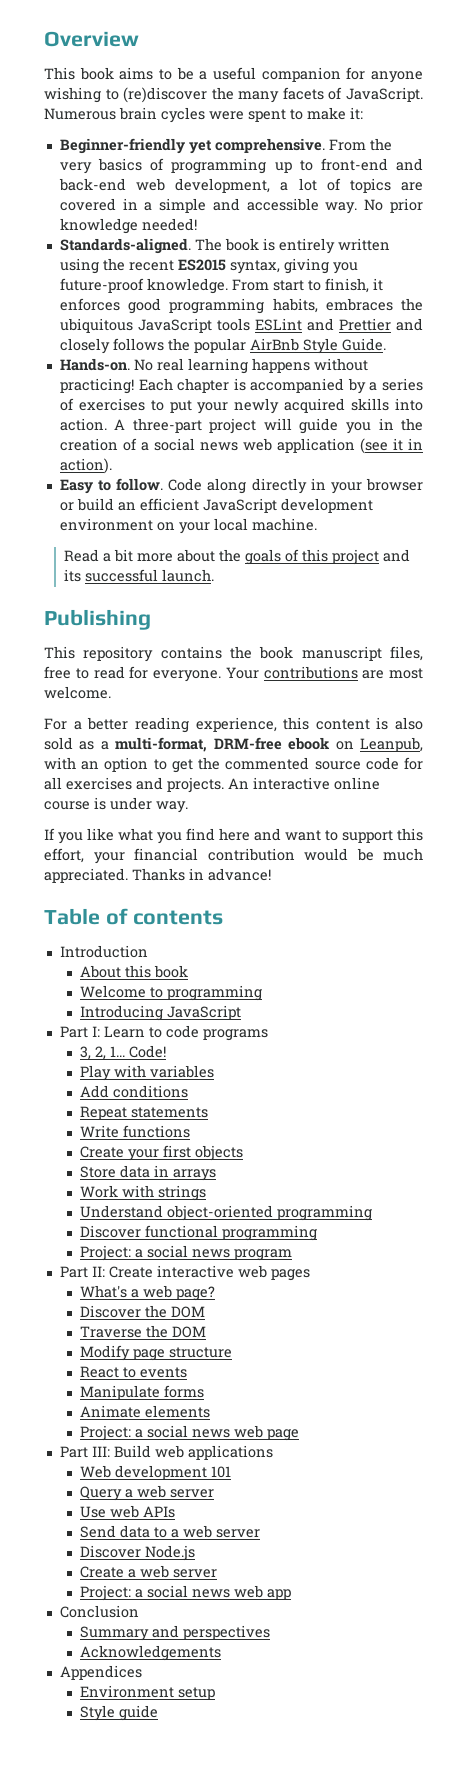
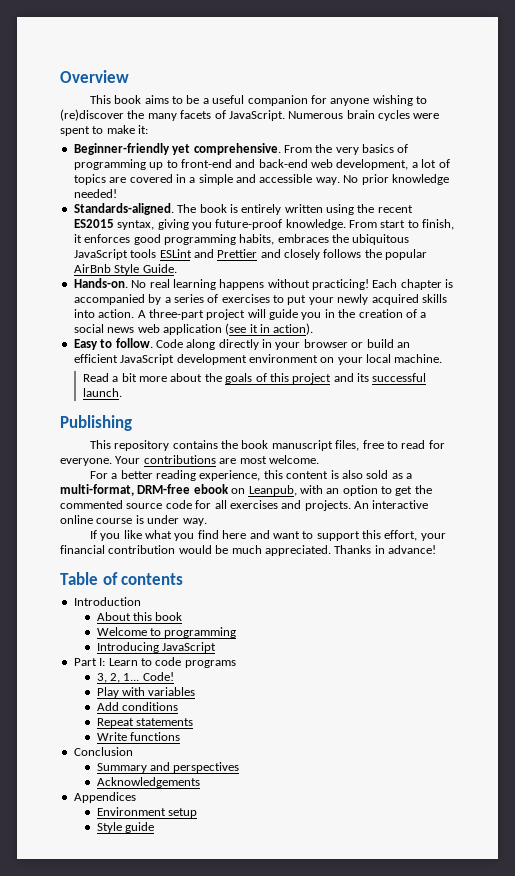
- Create your first objects
- Store data in arrays
- Work with strings
- Understand object-oriented programming
- Discover functional programming
- Project: a social news program
- Part II: Create interactive web pages
- What's a web page?
- Discover the DOM
- Traverse the DOM
- Modify page structure
- React to events
- Manipulate forms
- Animate elements
- Project: a social news web page
- Part III: Build web applications
- Web development 101
- Query a web server
- Use web APIs
- Send data to a web server
- Discover Node.js
- Create a web server
- Project: a social news web app

